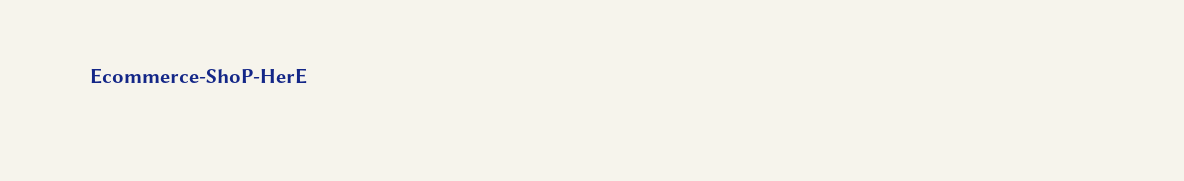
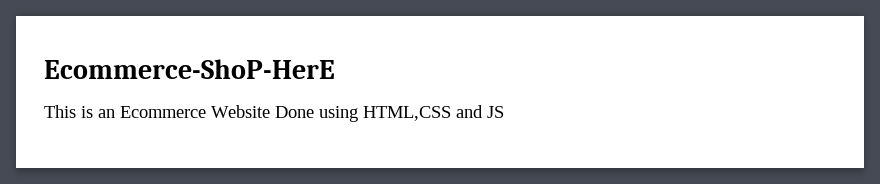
+ This is an Ecommerce Website Done using HTML,CSS and JS

